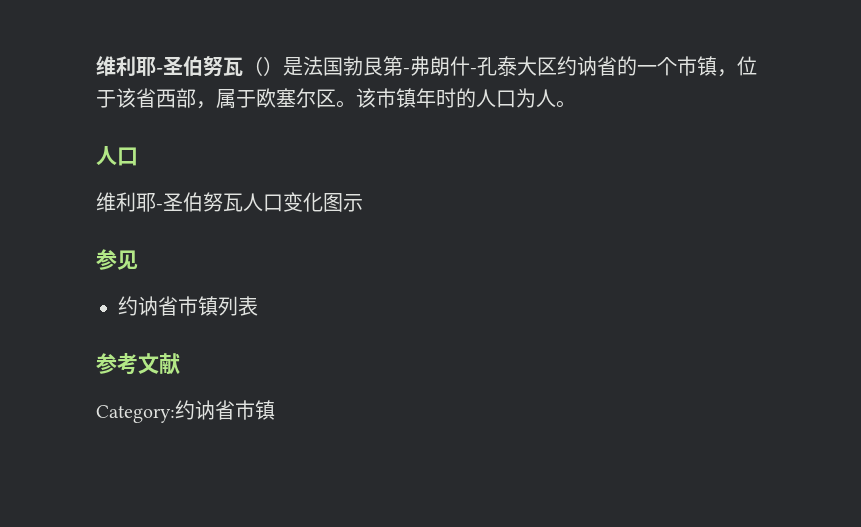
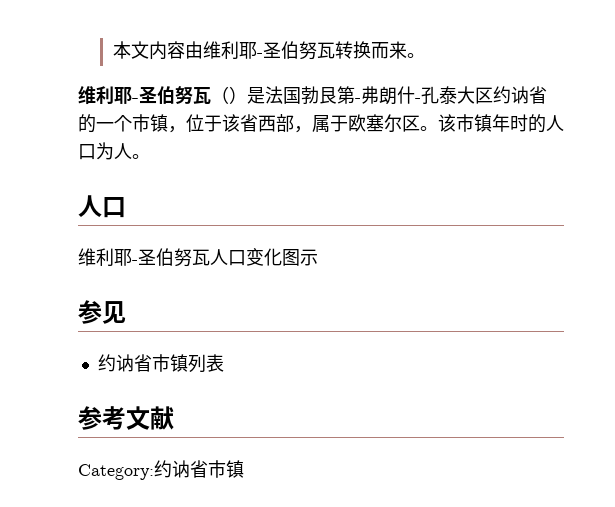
+ 本文内容由维利耶-圣伯努瓦转换而来。

